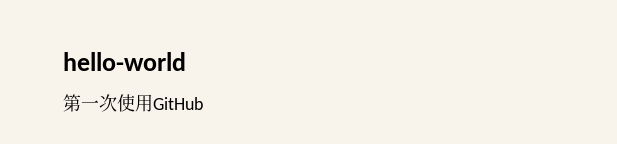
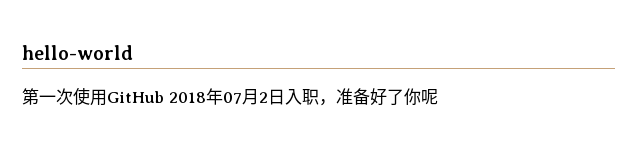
- 第一次使用GitHub
+ 第一次使用GitHub 2018年07月2日入职，准备好了你呢

